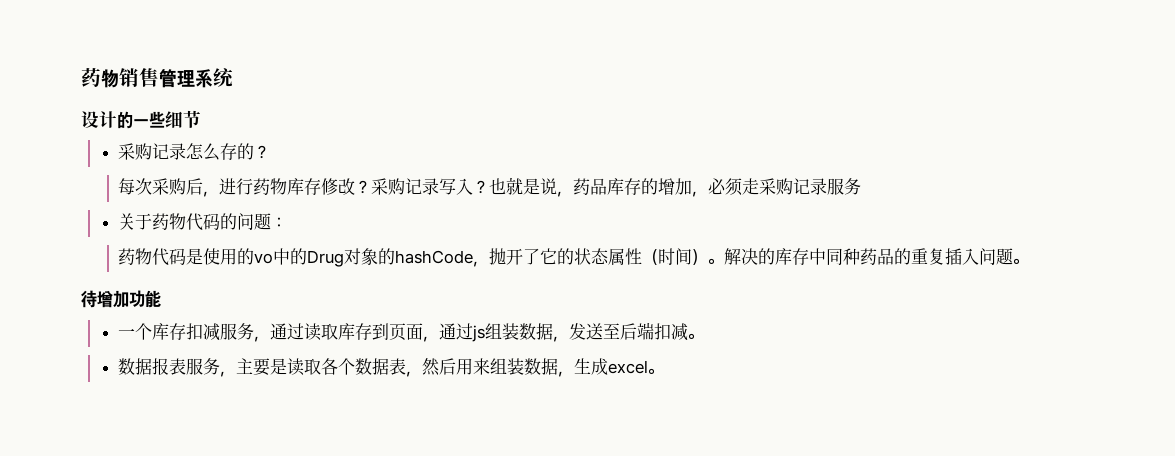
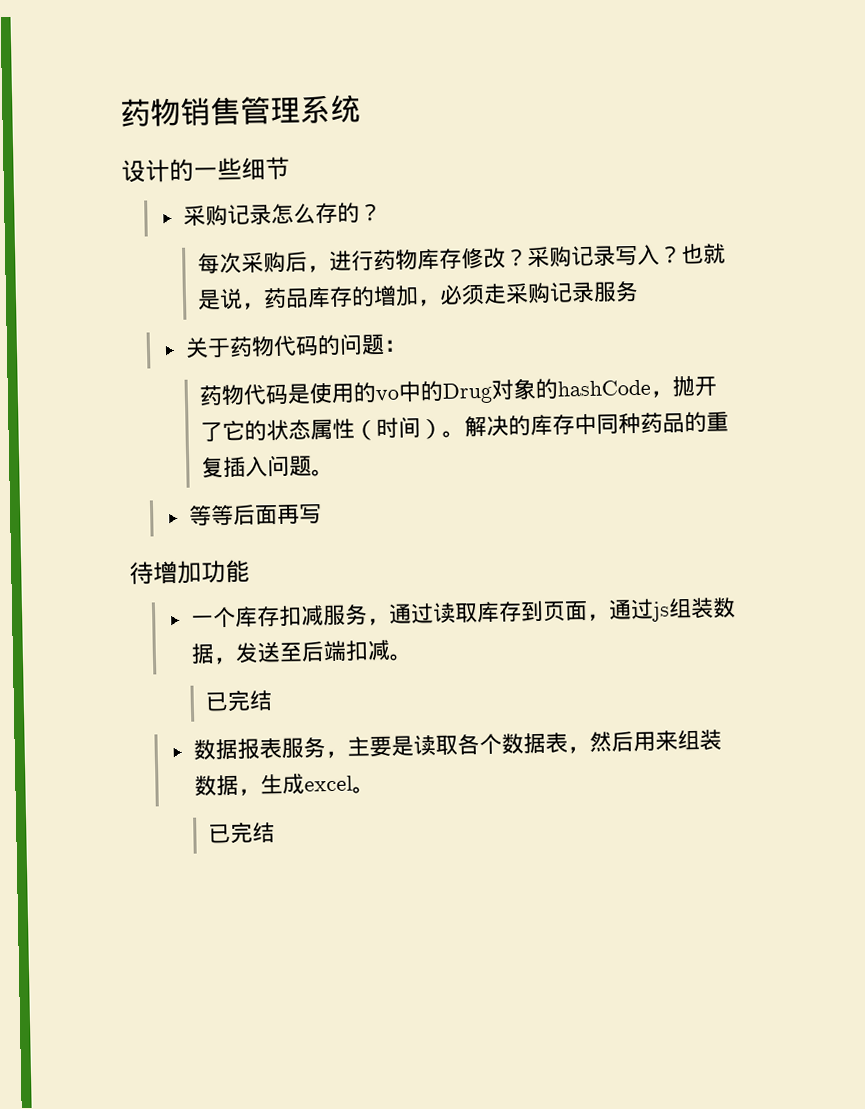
+ 等等后面再写
  一个库存扣减服务，通过读取库存到页面，通过js组装数据，发送至后端扣减。
+ 已完结
  数据报表服务，主要是读取各个数据表，然后用来组装数据，生成excel。
+ 已完结

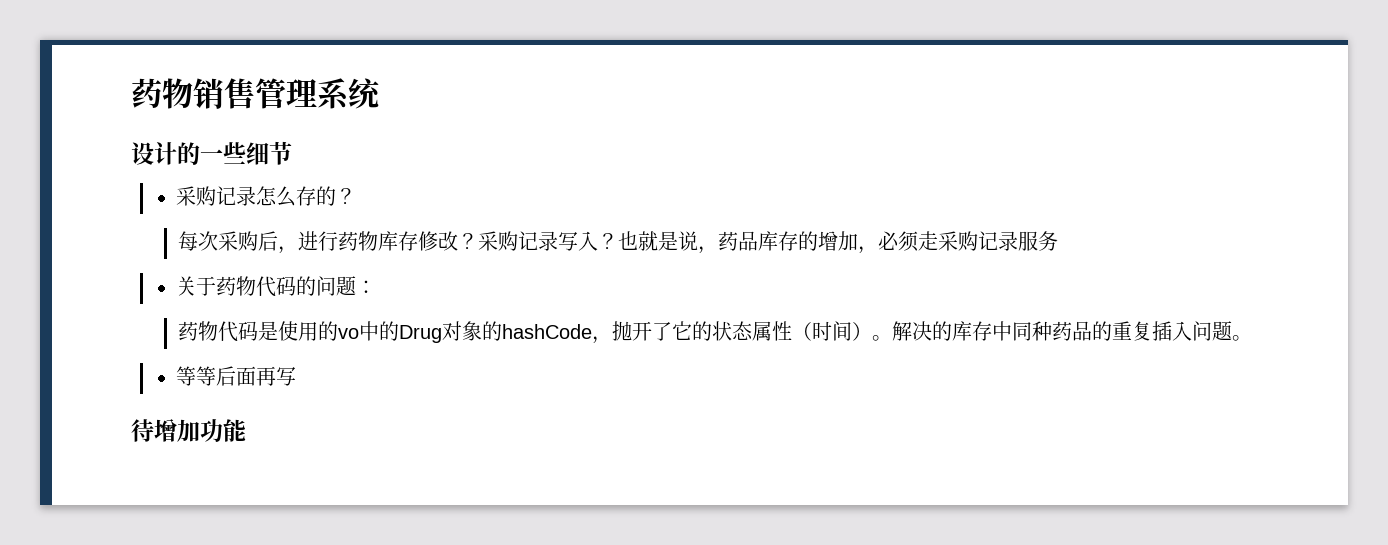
- 一个库存扣减服务，通过读取库存到页面，通过js组装数据，发送至后端扣减。
- 已完结
- 数据报表服务，主要是读取各个数据表，然后用来组装数据，生成excel。
- 已完结

